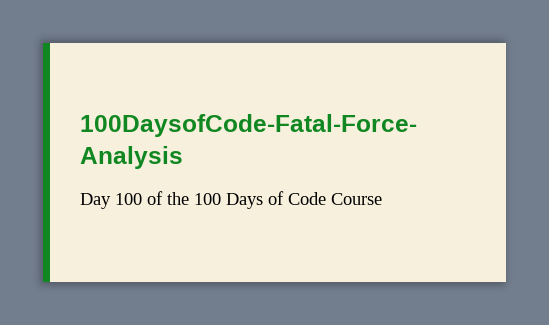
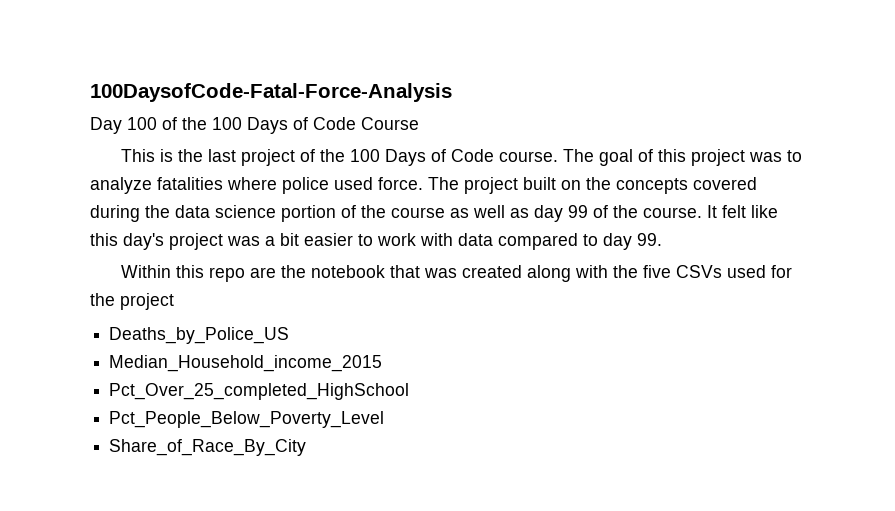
+ This is the last project of the 100 Days of Code course. The goal of this project was to analyze fatalities where police used force. The project built on the concepts covered during the data science portion of the course as well as day 99 of the course. It felt like this day's project was a bit easier to work with data compared to day 99.
+ Within this repo are the notebook that was created along with the five CSVs used for the project
+ Deaths_by_Police_US
+ Median_Household_income_2015
+ Pct_Over_25_completed_HighSchool
+ Pct_People_Below_Poverty_Level
+ Share_of_Race_By_City

